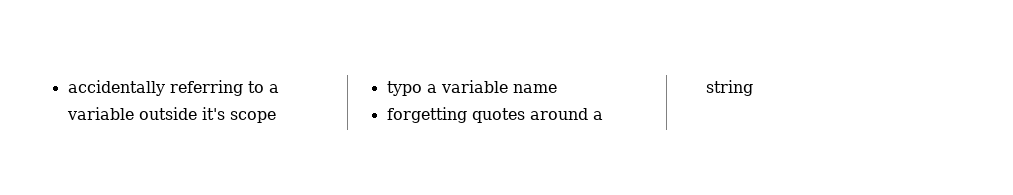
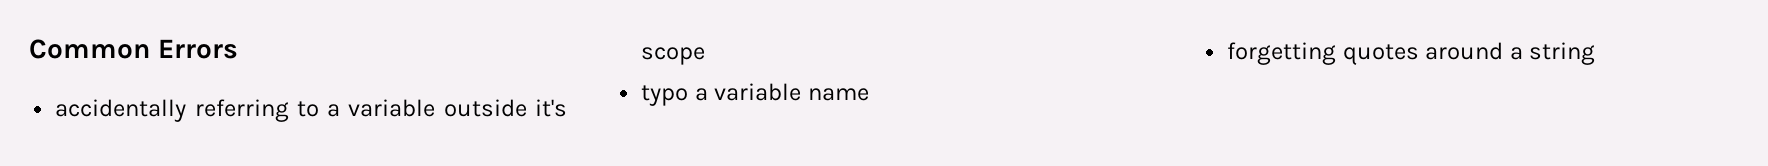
+ Common Errors

